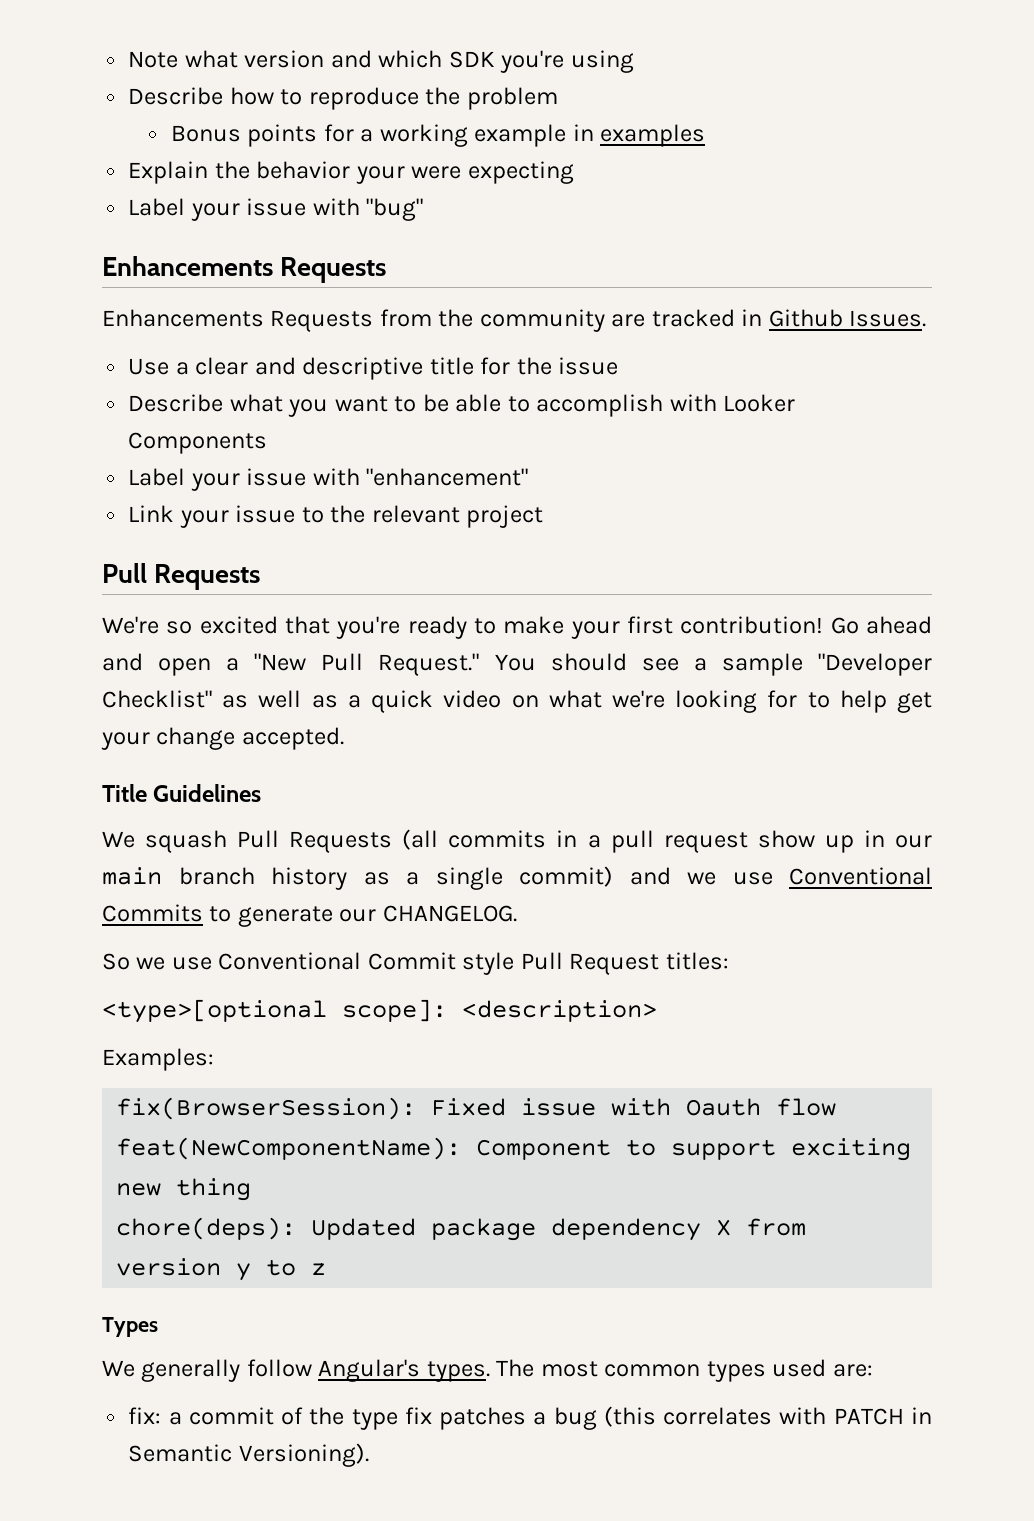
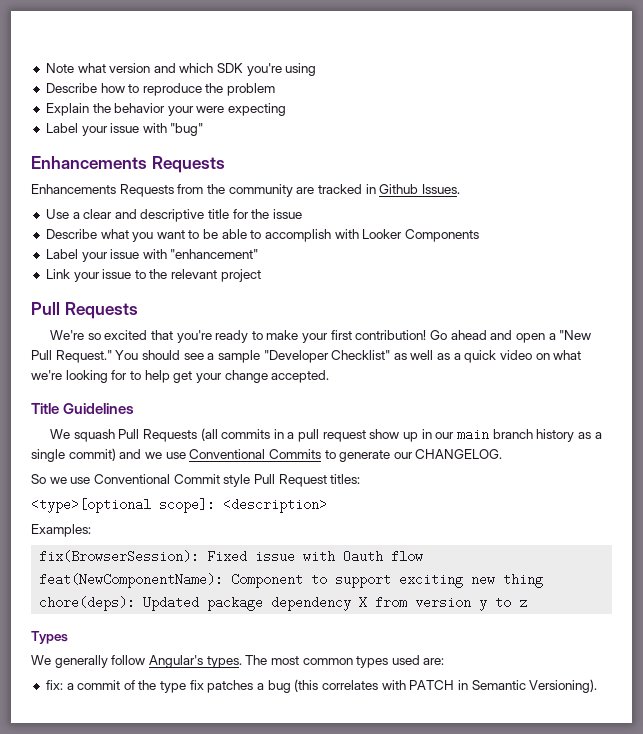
- Bonus points for a working example in examples

